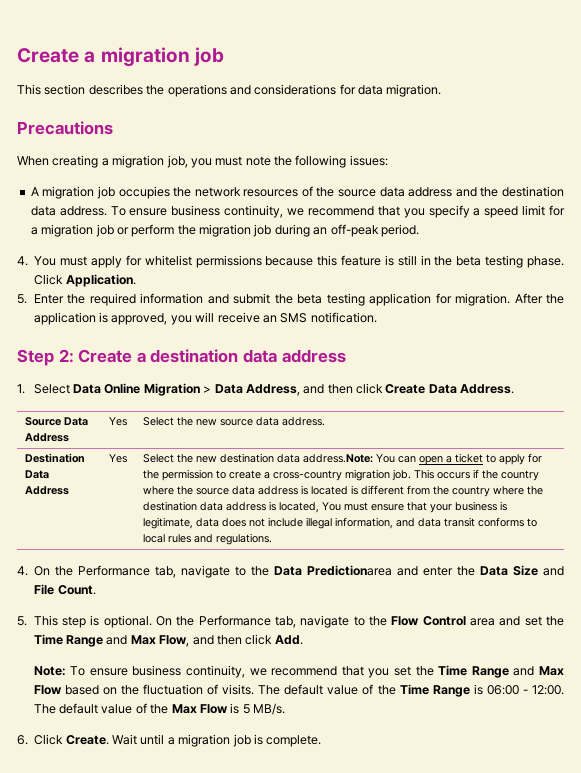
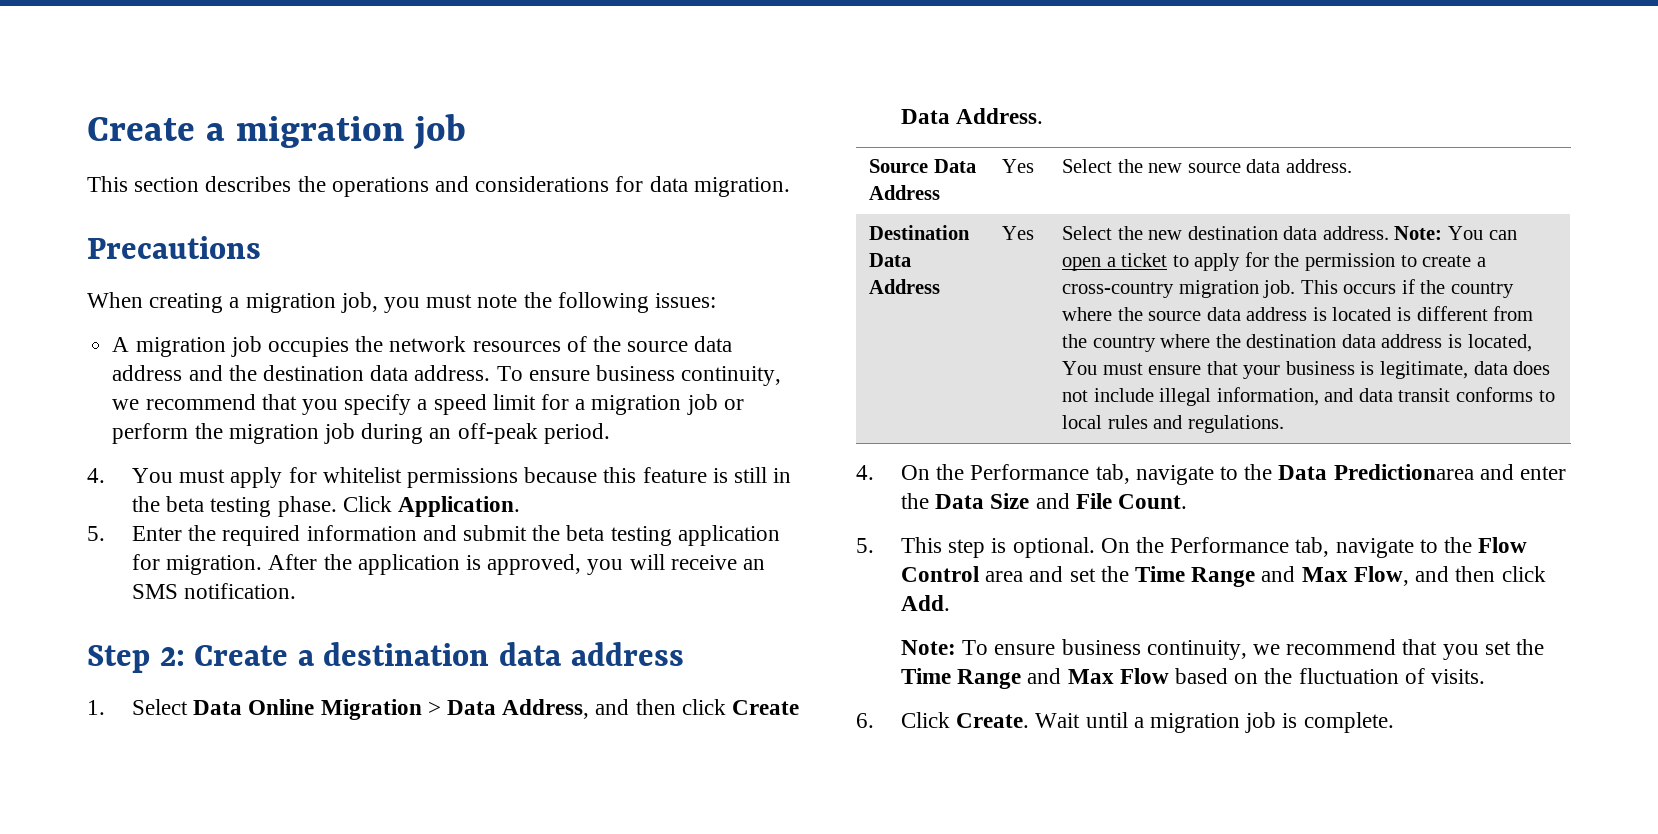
- Select the new destination data address.Note: You can open a ticket to apply for the permission to create a cross-country migration job.
+ Select the new destination data address. Note: You can open a ticket to apply for the permission to create a cross-country migration job.
- The default value of the Time Range is 06:00 - 12:00. The default value of the Max Flow is 5 MB/s.

